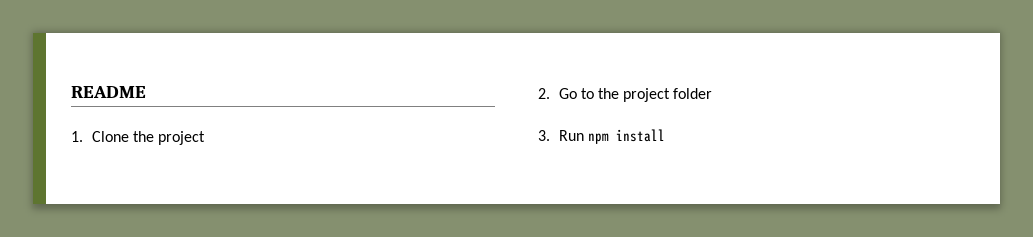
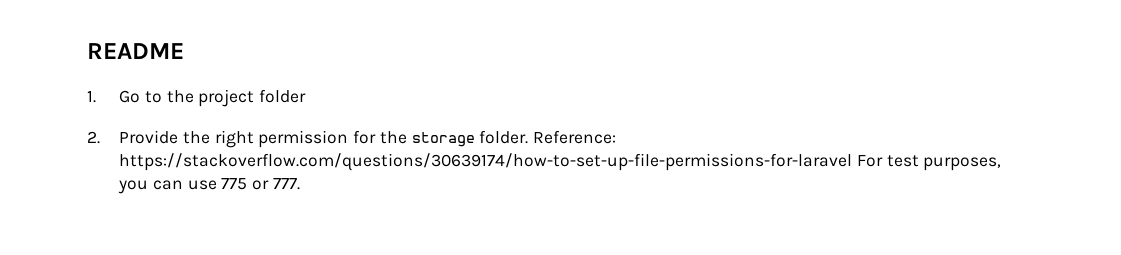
- 1. Clone the project
- 2. Go to the project folder
+ 1. Go to the project folder
- 3. Run npm install
+ 2. Provide the right permission for the storage folder. Reference: https://stackoverflow.com/questions/30639174/how-to-set-up-file-permissions-for-laravel For test purposes, you can use 775 or 777.

